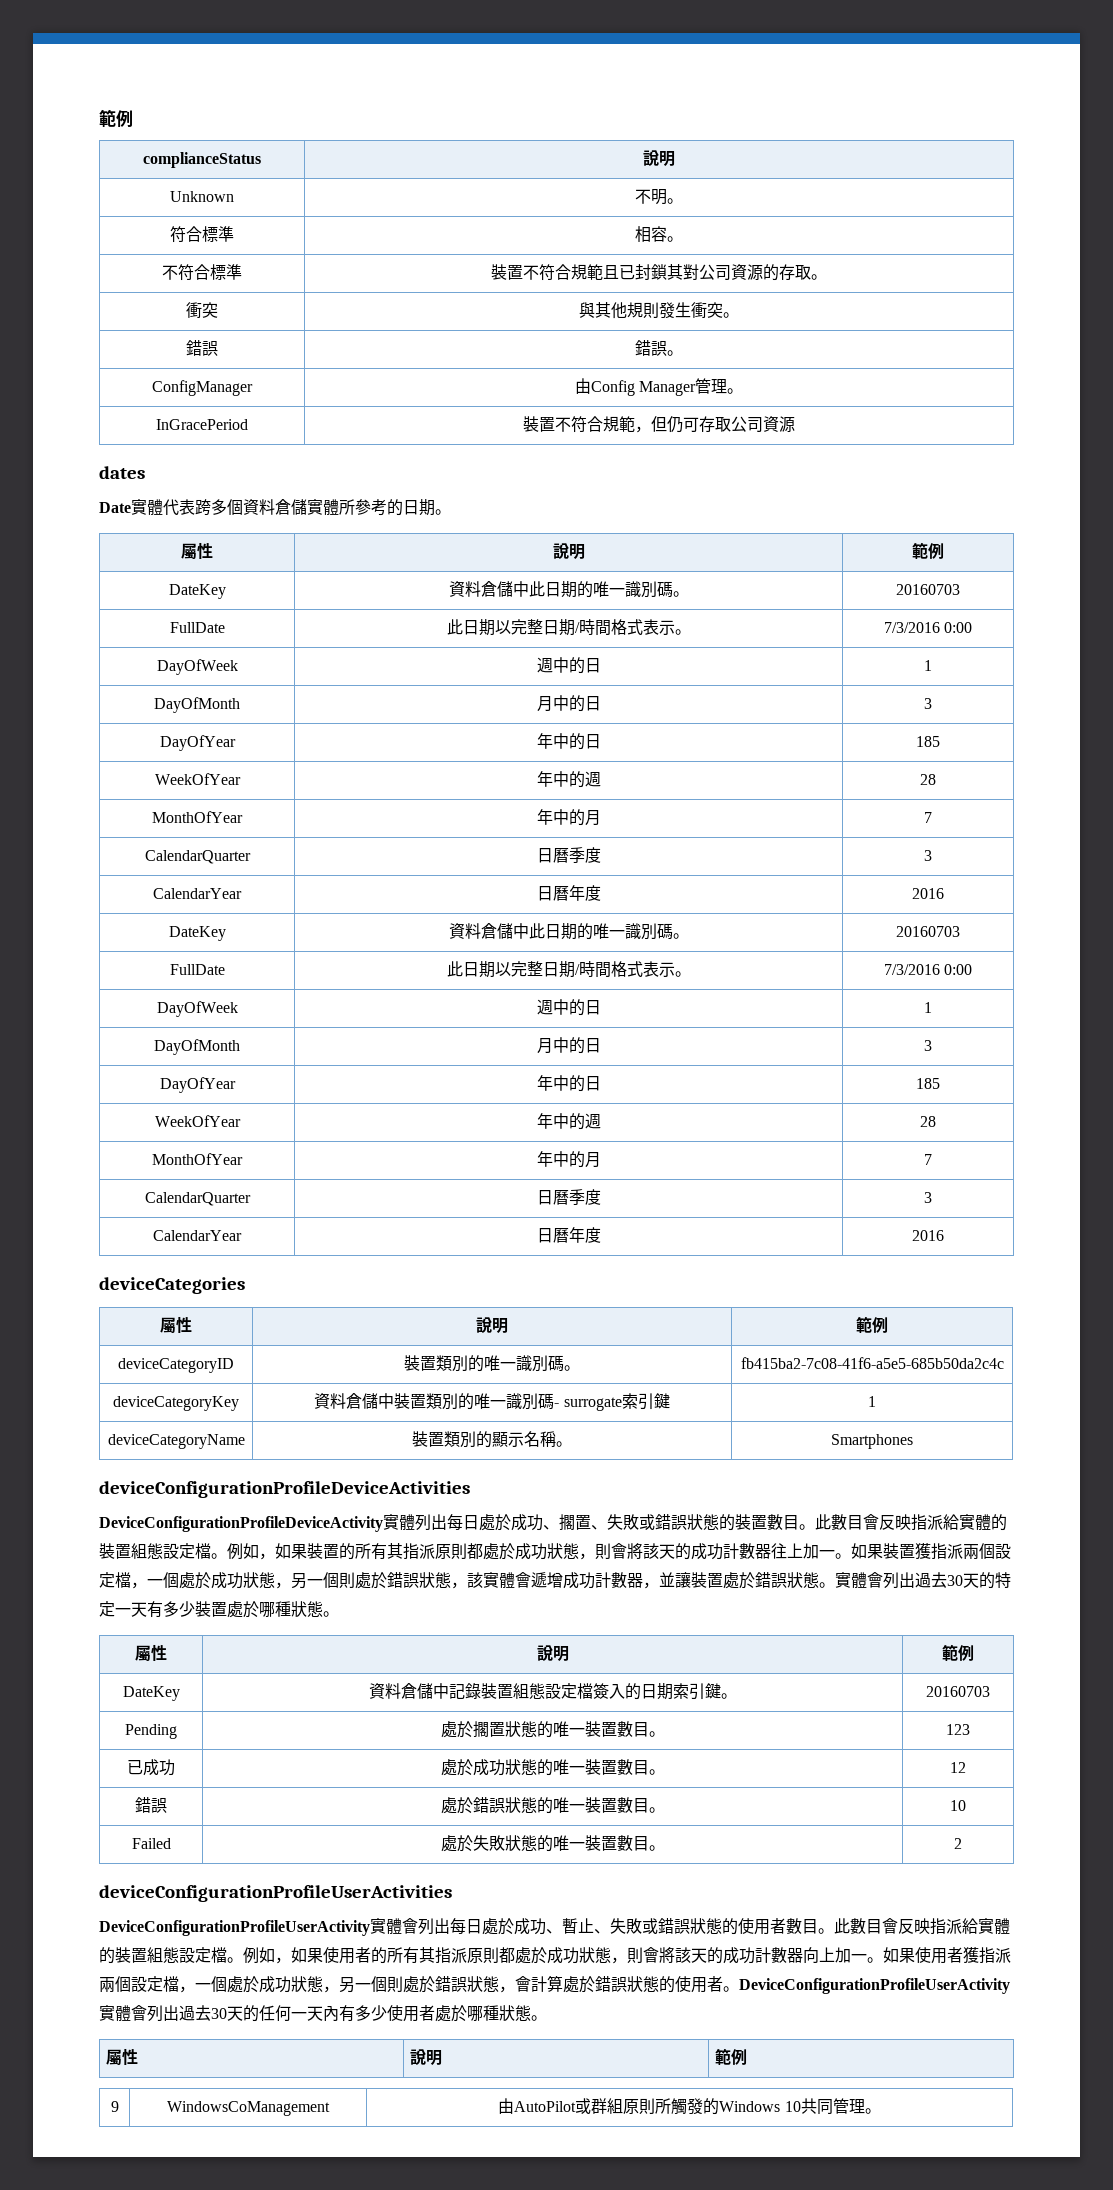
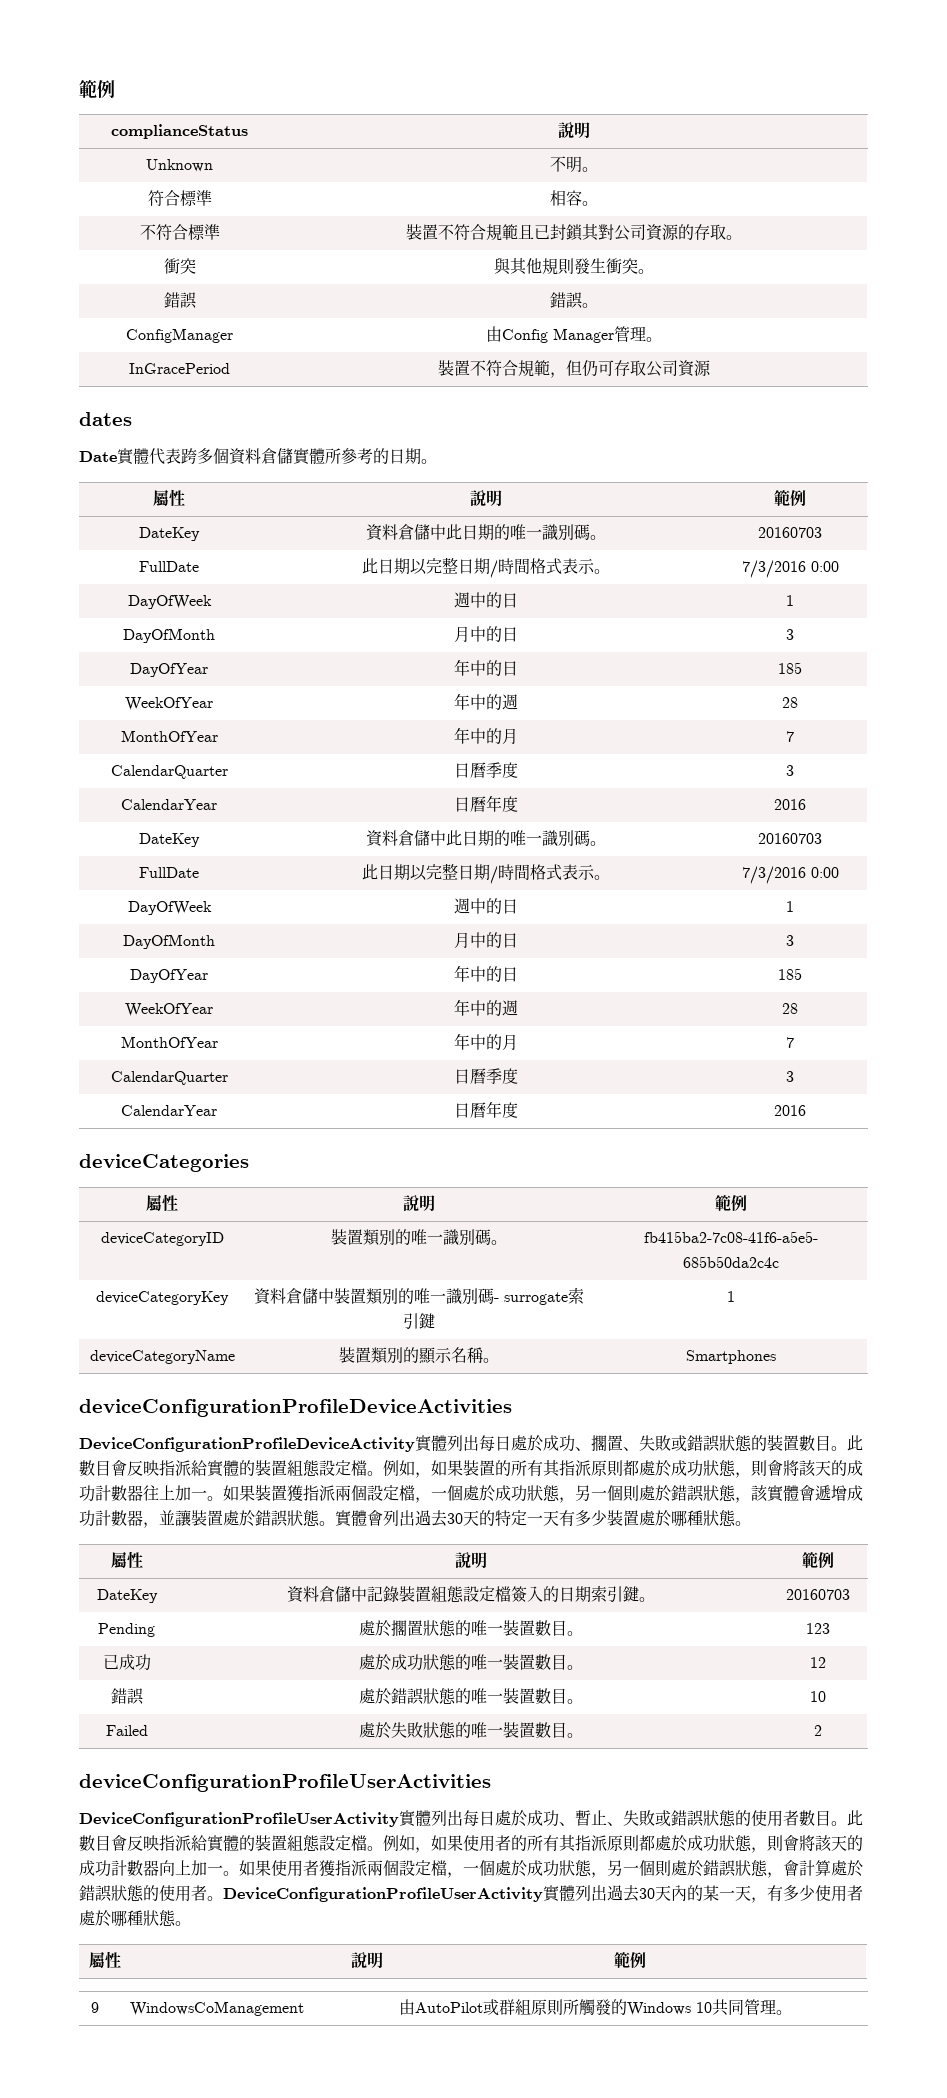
- DeviceConfigurationProfileUserActivity實體會列出每日處於成功、暫止、失敗或錯誤狀態的使用者數目。
+ DeviceConfigurationProfileUserActivity實體列出每日處於成功、暫止、失敗或錯誤狀態的使用者數目。
- DeviceConfigurationProfileUserActivity實體會列出過去30天的任何一天內有多少使用者處於哪種狀態。
+ DeviceConfigurationProfileUserActivity實體列出過去30天內的某一天，有多少使用者處於哪種狀態。

